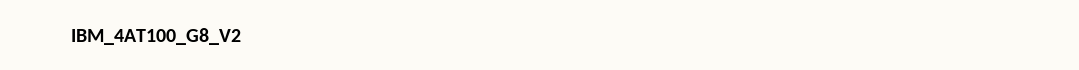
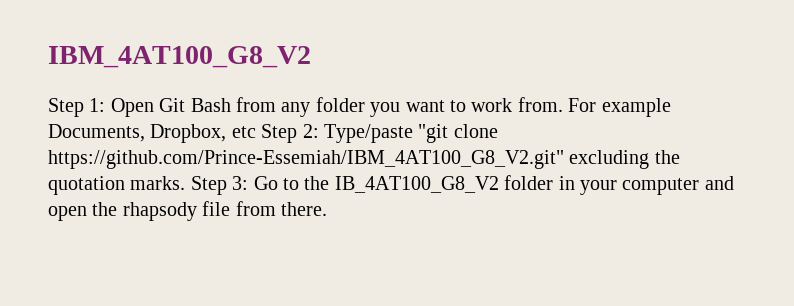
+ Step 1: Open Git Bash from any folder you want to work from. For example Documents, Dropbox, etc Step 2: Type/paste "git clone https://github.com/Prince-Essemiah/IBM_4AT100_G8_V2.git" excluding the quotation marks. Step 3: Go to the IB_4AT100_G8_V2 folder in your computer and open the rhapsody file from there.

